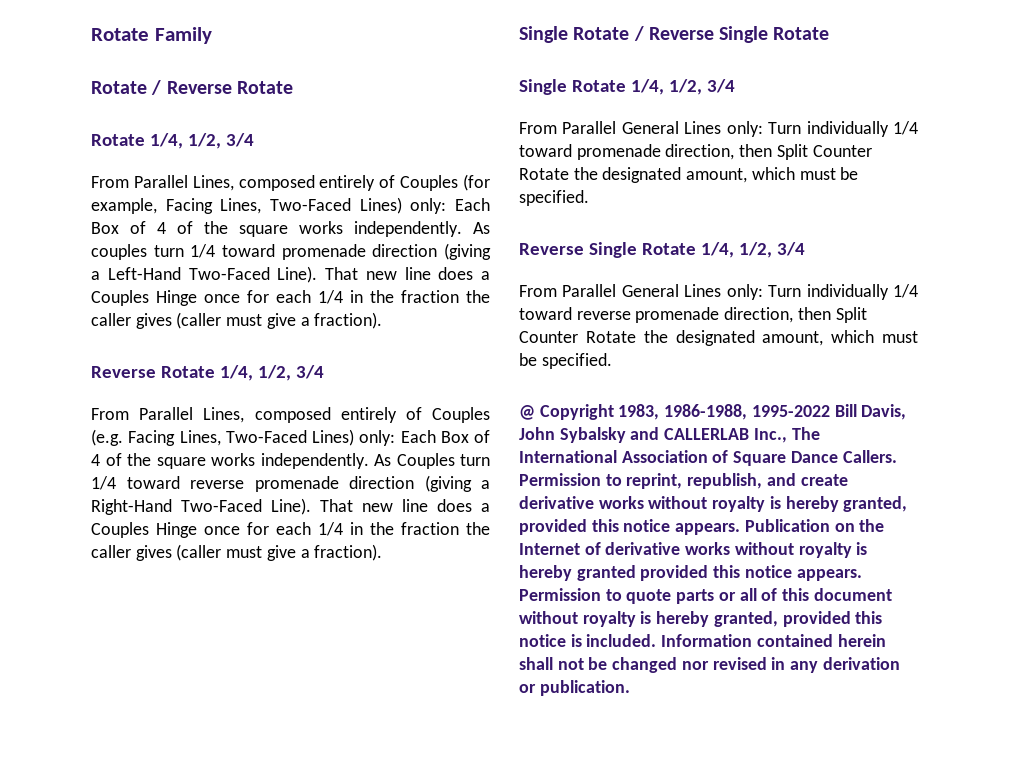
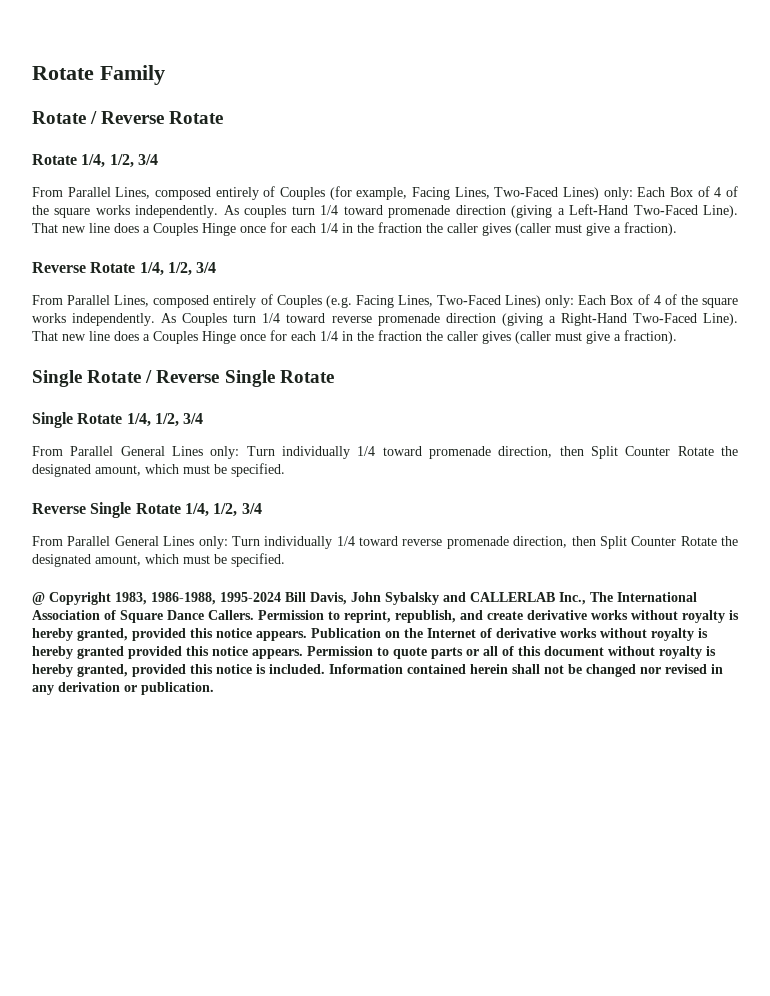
- @ Copyright 1983, 1986-1988, 1995-2022 Bill Davis, John Sybalsky and CALLERLAB Inc., The International Association of Square Dance Callers.
+ @ Copyright 1983, 1986-1988, 1995-2024 Bill Davis, John Sybalsky and CALLERLAB Inc., The International Association of Square Dance Callers.

